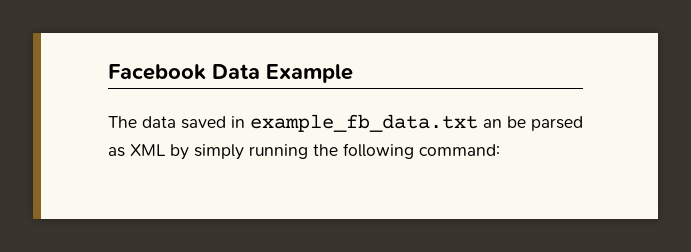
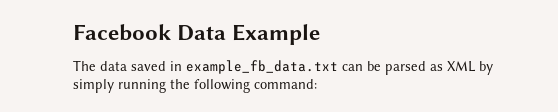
- The data saved in example_fb_data.txt an be parsed as XML by simply running the following command:
+ The data saved in example_fb_data.txt can be parsed as XML by simply running the following command:

